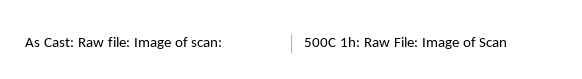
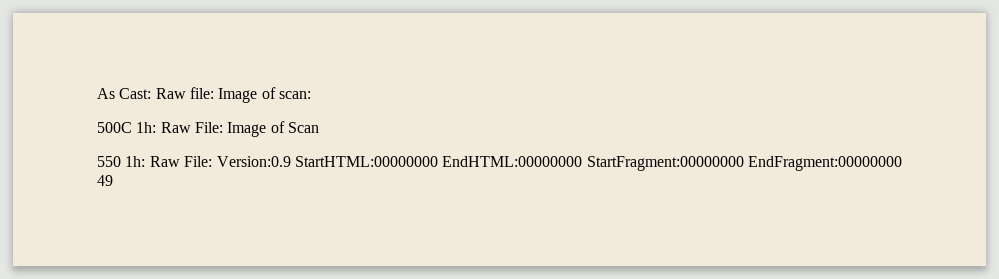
+ 550 1h: Raw File: Version:0.9 StartHTML:00000000 EndHTML:00000000 StartFragment:00000000 EndFragment:00000000 49

